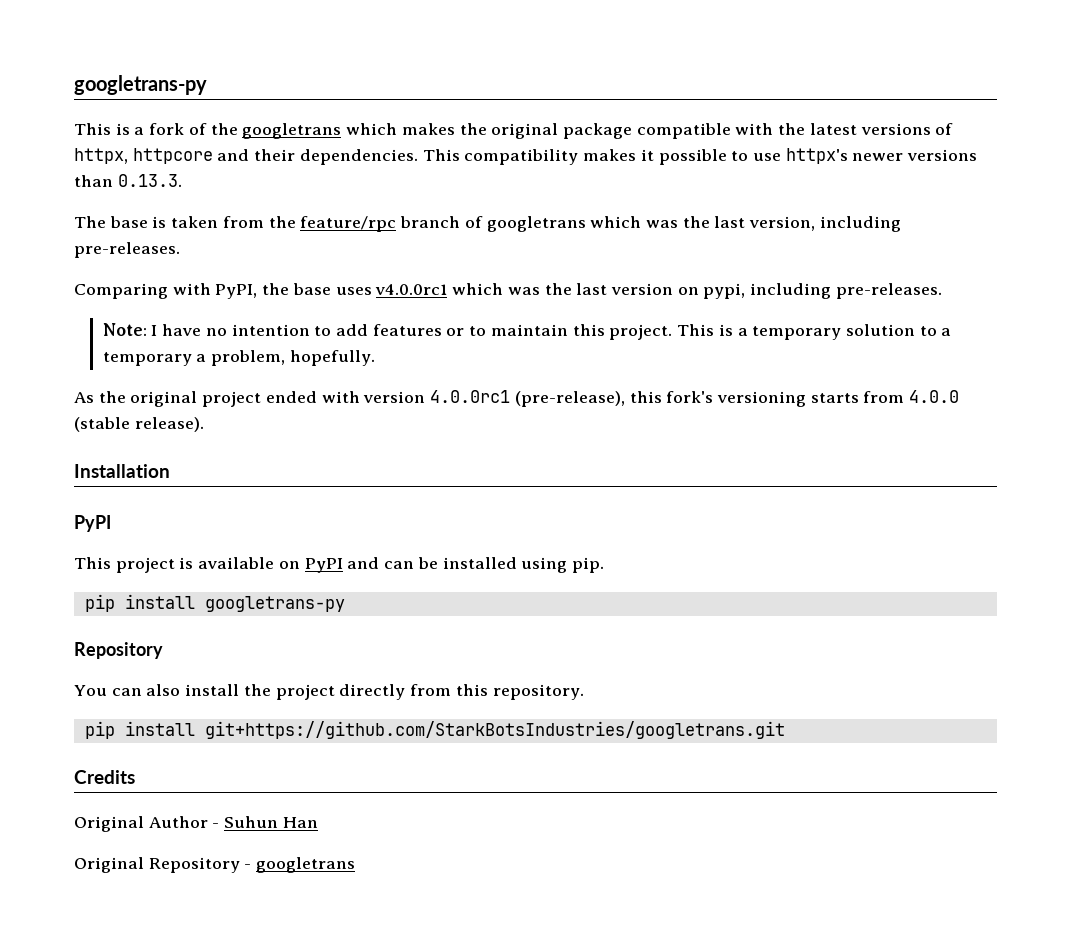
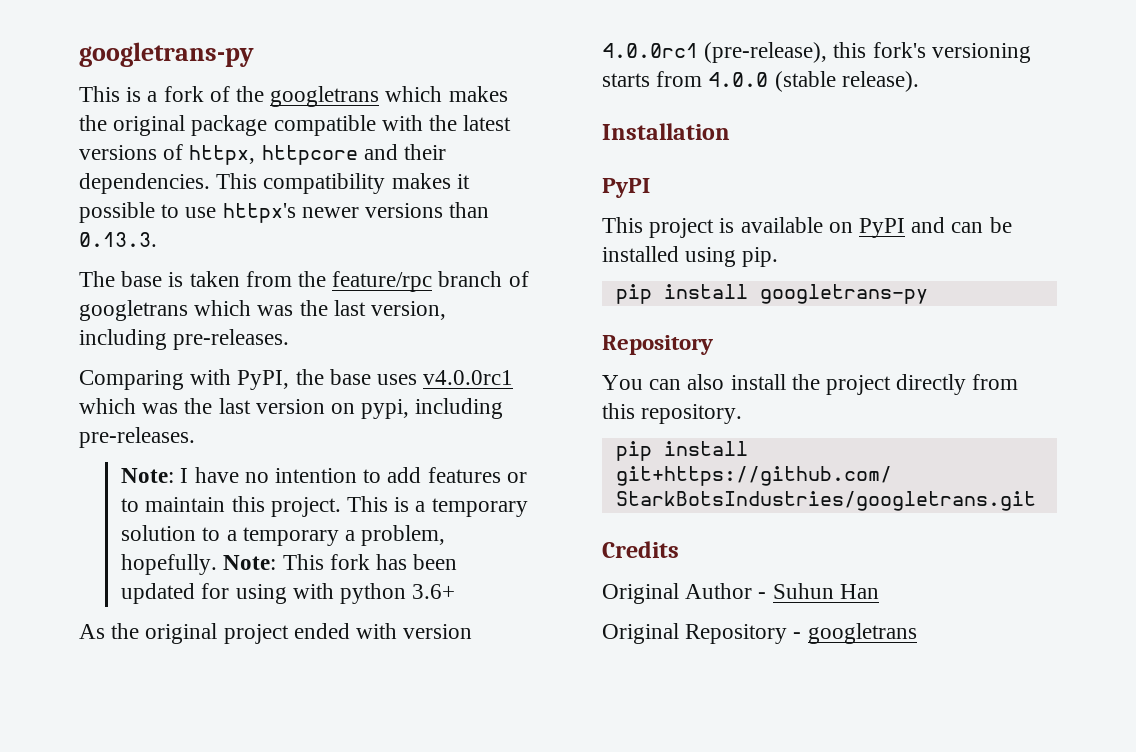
+ Note: This fork has been updated for using with python 3.6+

